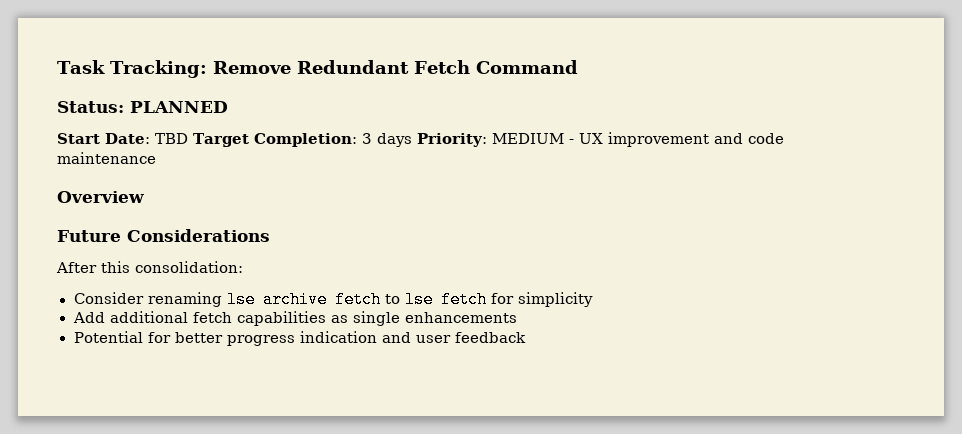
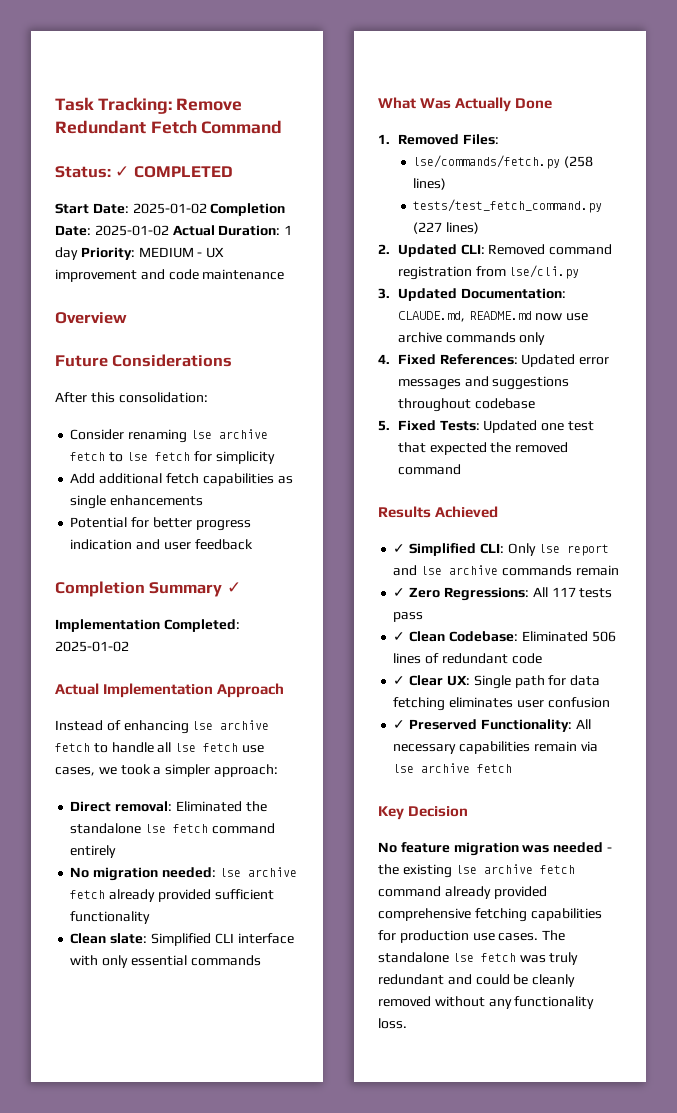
- Status: PLANNED
+ Status: ✓ COMPLETED
- Start Date: TBD Target Completion: 3 days Priority: MEDIUM - UX improvement and code maintenance
+ Start Date: 2025-01-02 Completion Date: 2025-01-02 Actual Duration: 1 day Priority: MEDIUM - UX improvement and code maintenance
+ Completion Summary ✓
+ Implementation Completed: 2025-01-02
+ Actual Implementation Approach
+ Instead of enhancing lse archive fetch to handle all lse fetch use cases, we took a simpler approach:
+ Direct removal: Eliminated the standalone lse fetch command entirely
+ No migration needed: lse archive fetch already provided sufficient functionality
+ Clean slate: Simplified CLI interface with only essential commands
+ What Was Actually Done
+ 1. Removed Files:
+ lse/commands/fetch.py (258 lines)
+ tests/test_fetch_command.py (227 lines)
+ 2. Updated CLI: Removed command registration from lse/cli.py
+ 3. Updated Documentation: CLAUDE.md, README.md now use archive commands only
+ 4. Fixed References: Updated error messages and suggestions throughout codebase
+ 5. Fixed Tests: Updated one test that expected the removed command
+ Results Achieved
+ ✓ Simplified CLI: Only lse report and lse archive commands remain
+ ✓ Zero Regressions: All 117 tests pass
+ ✓ Clean Codebase: Eliminated 506 lines of redundant code
+ ✓ Clear UX: Single path for data fetching eliminates user confusion
+ ✓ Preserved Functionality: All necessary capabilities remain via lse archive fetch
+ Key Decision
+ No feature migration was needed - the existing lse archive fetch command already provided comprehensive fetching capabilities for production use cases. The standalone lse fetch was truly redundant and could be cleanly removed without any functionality loss.

